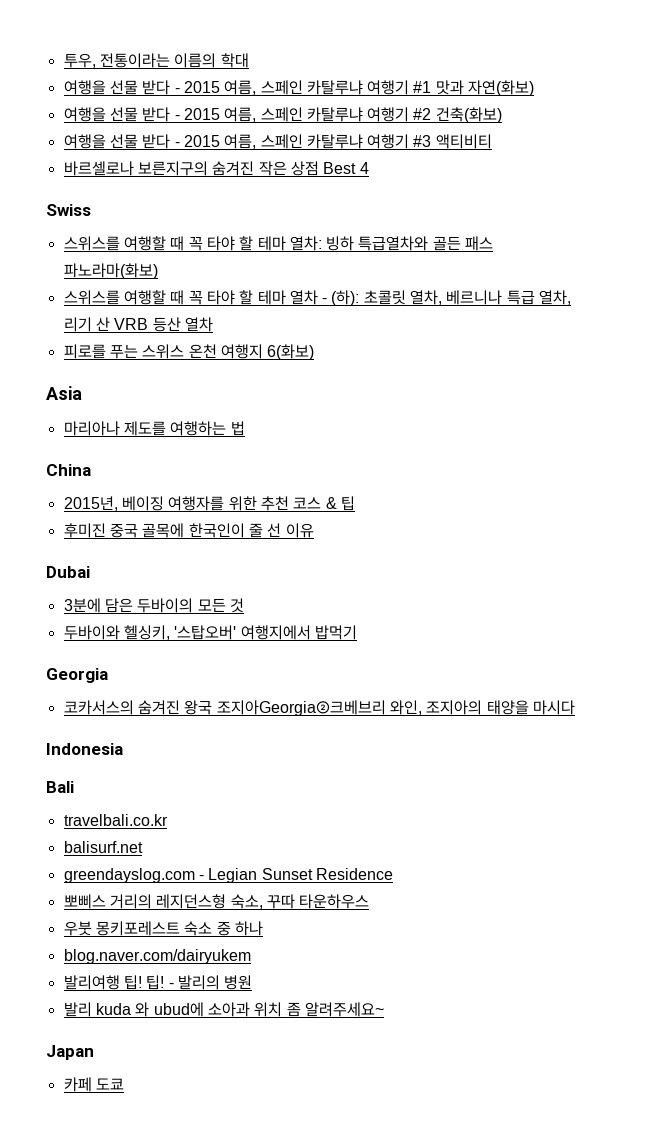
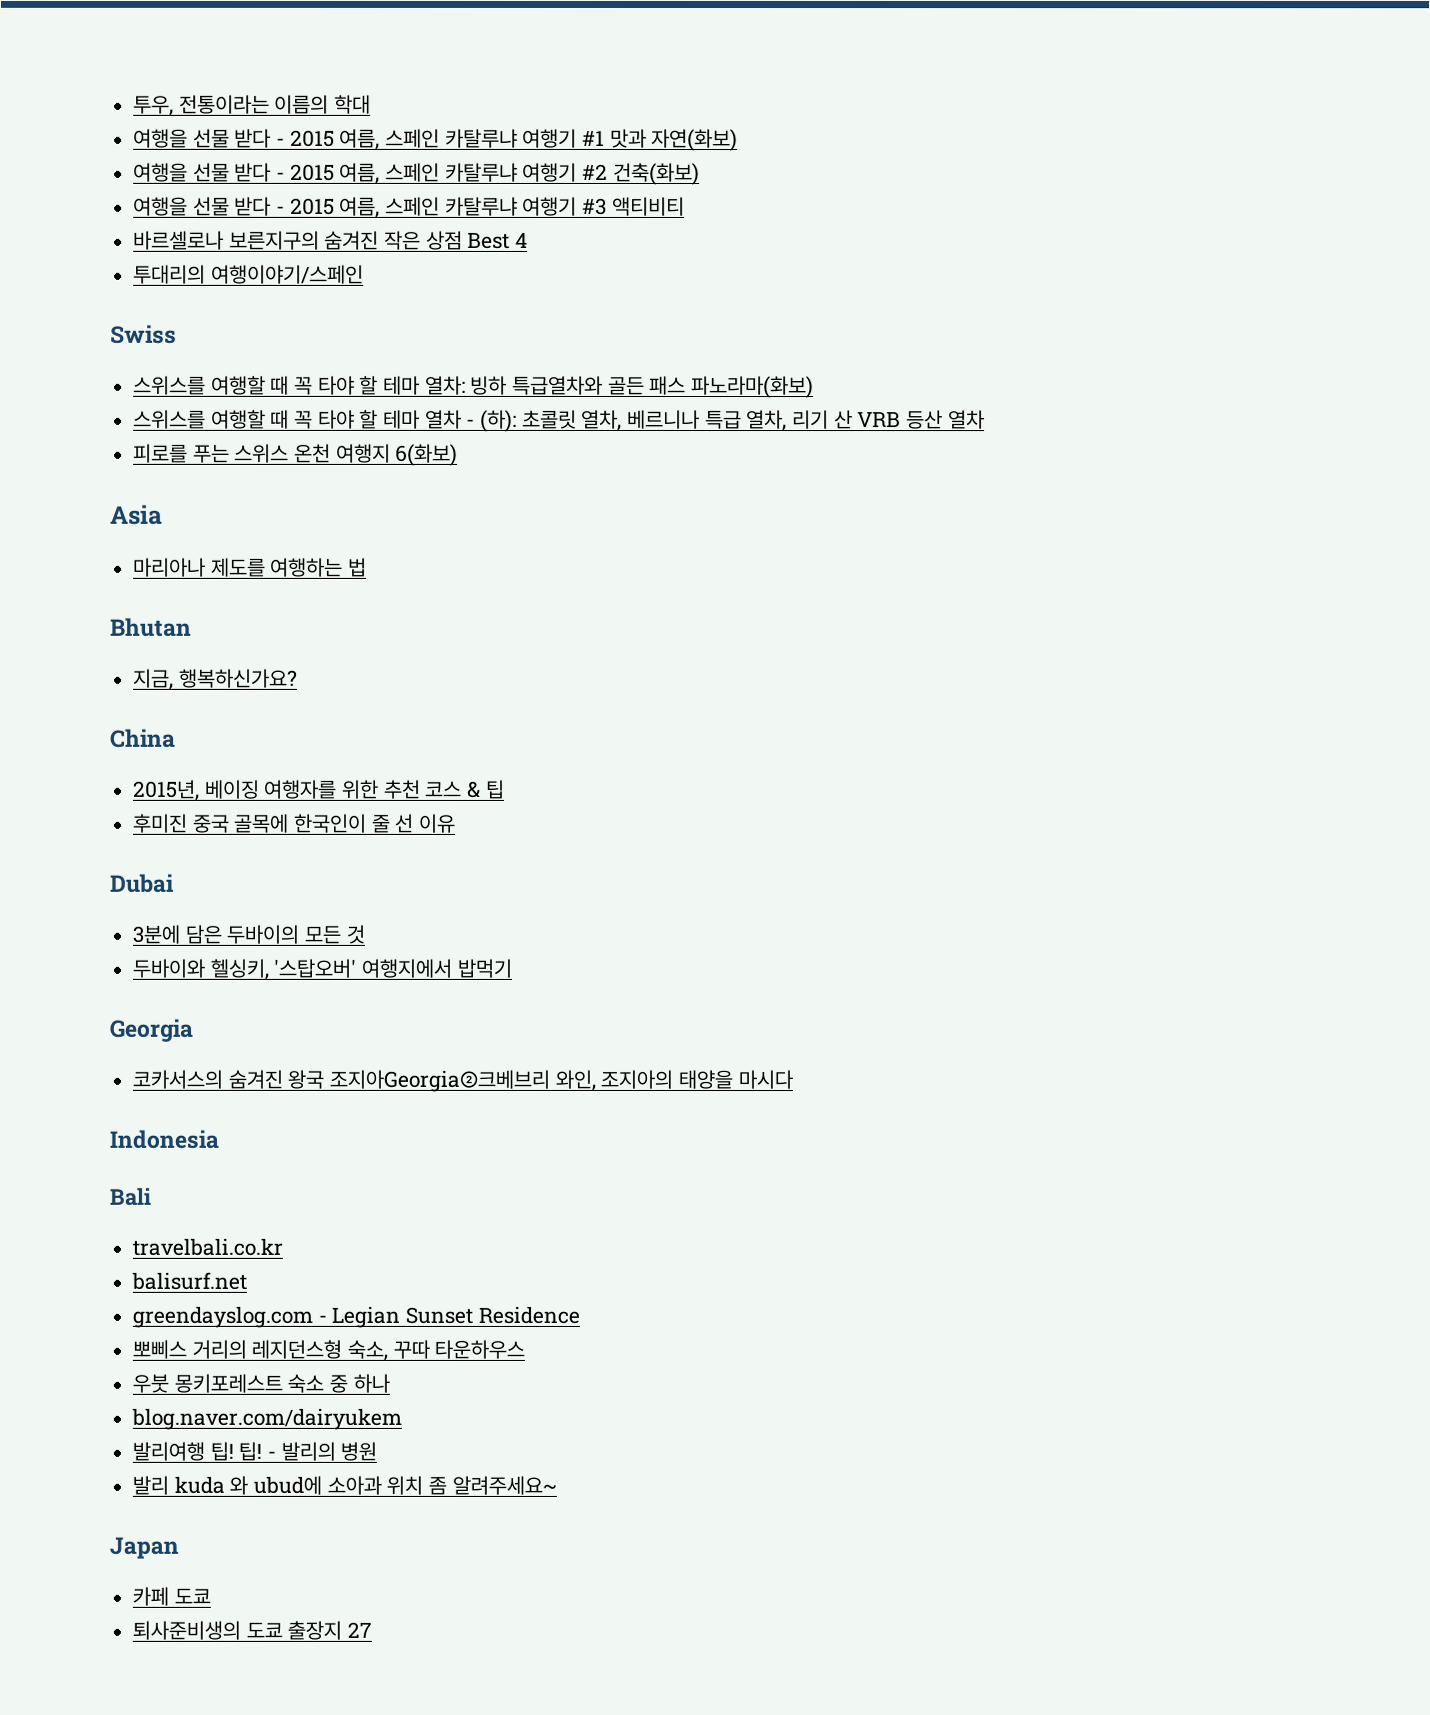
+ 투대리의 여행이야기/스페인
+ Bhutan
+ 지금, 행복하신가요?
+ 퇴사준비생의 도쿄 출장지 27

